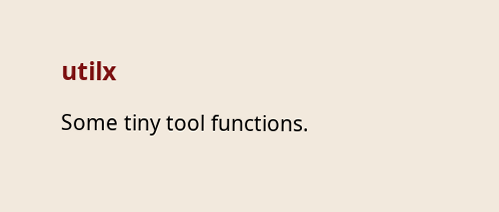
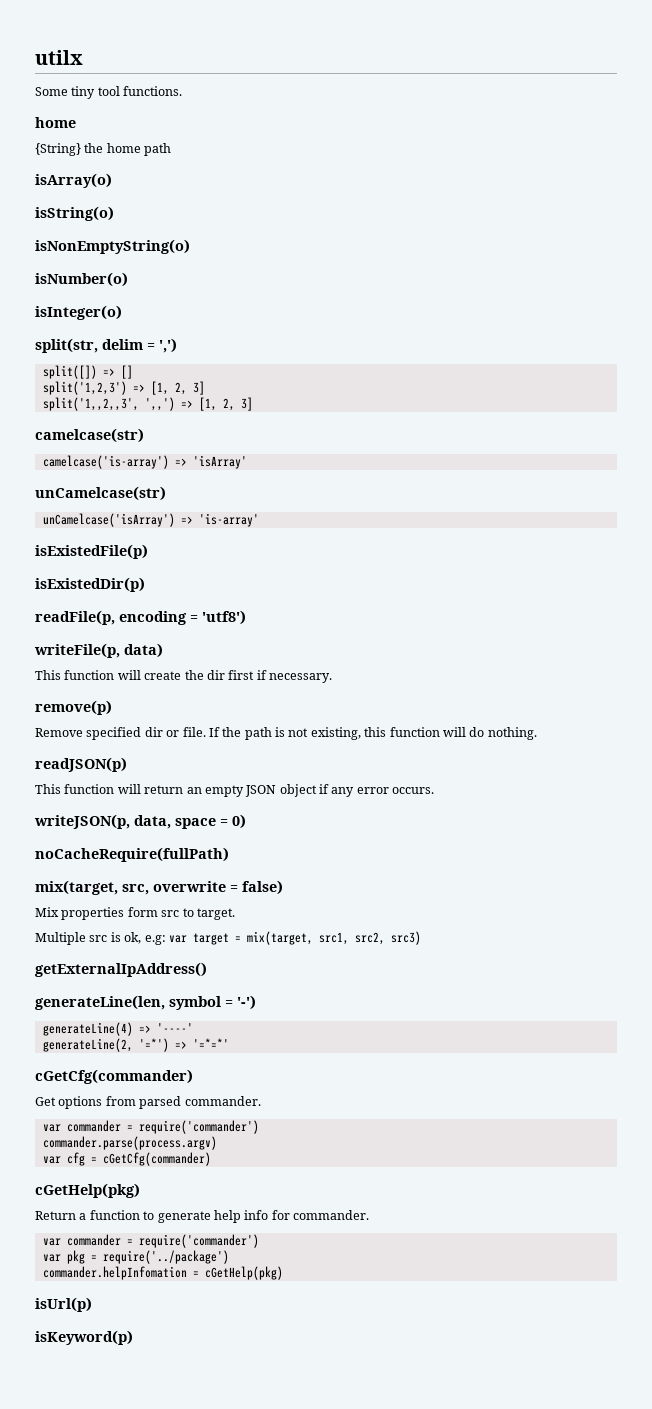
  Some tiny tool functions.
+ home
+ {String} the home path
+ isArray(o)
+ isString(o)
+ isNonEmptyString(o)
+ isNumber(o)
+ isInteger(o)
+ split(str, delim = ',')
+ split([]) => []
+ split('1,2,3') => [1, 2, 3]
+ split('1,,2,,3', ',,') => [1, 2, 3]
+ camelcase(str)
+ camelcase('is-array') => 'isArray'
+ unCamelcase(str)
+ unCamelcase('isArray') => 'is-array'
+ isExistedFile(p)
+ isExistedDir(p)
+ readFile(p, encoding = 'utf8')
+ writeFile(p, data)
+ This function will create the dir first if necessary.
+ remove(p)
+ Remove specified dir or file. If the path is not existing, this function will do nothing.
+ readJSON(p)
+ This function will return an empty JSON object if any error occurs.
+ writeJSON(p, data, space = 0)
+ noCacheRequire(fullPath)
+ mix(target, src, overwrite = false)
+ Mix properties form src to target.
+ Multiple src is ok, e.g: var target = mix(target, src1, src2, src3)
+ getExternalIpAddress()
+ generateLine(len, symbol = '-')
+ generateLine(4) => '----'
+ generateLine(2, '=*') => '=*=*'
+ cGetCfg(commander)
+ Get options from parsed commander.
+ var commander = require('commander')
+ commander.parse(process.argv)
+ var cfg = cGetCfg(commander)
+ cGetHelp(pkg)
+ Return a function to generate help info for commander.
+ var commander = require('commander')
+ var pkg = require('../package')
+ commander.helpInfomation = cGetHelp(pkg)
+ isUrl(p)
+ isKeyword(p)

